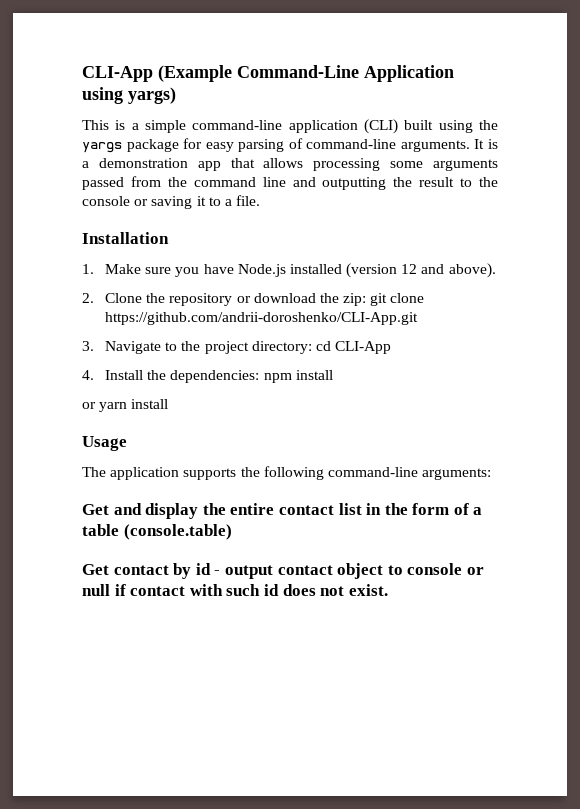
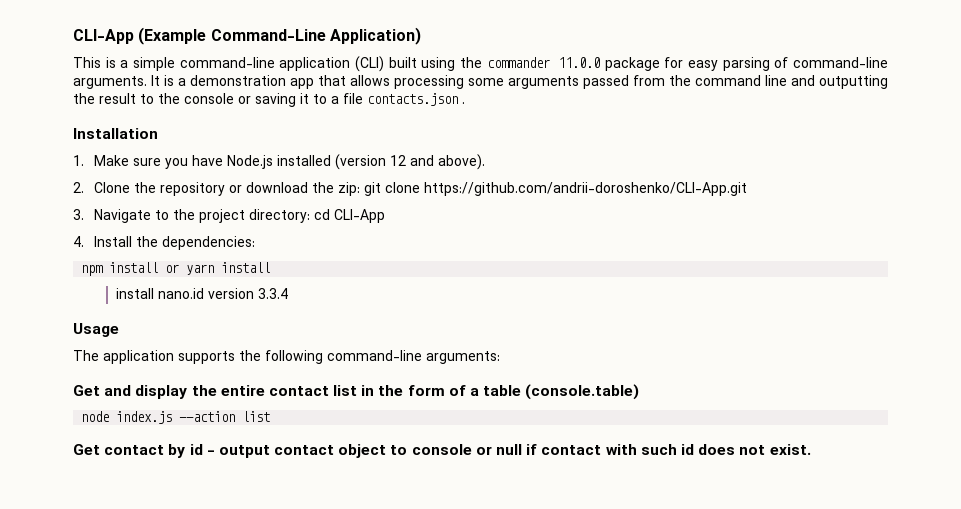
- CLI-App (Example Command-Line Application using yargs)
+ CLI-App (Example Command-Line Application)
- This is a simple command-line application (CLI) built using the yargs package for easy parsing of command-line arguments.
+ This is a simple command-line application (CLI) built using the commander 11.0.0 package for easy parsing of command-line arguments.
- It is a demonstration app that allows processing some arguments passed from the command line and outputting the result to the console or saving it to a file.
+ It is a demonstration app that allows processing some arguments passed from the command line and outputting the result to the console or saving it to a file contacts.json .
- 4. Install the dependencies: npm install
- or yarn install
+ 4. Install the dependencies:
+ npm install or yarn install
+ install nano.id version 3.3.4
+ node index.js --action list

